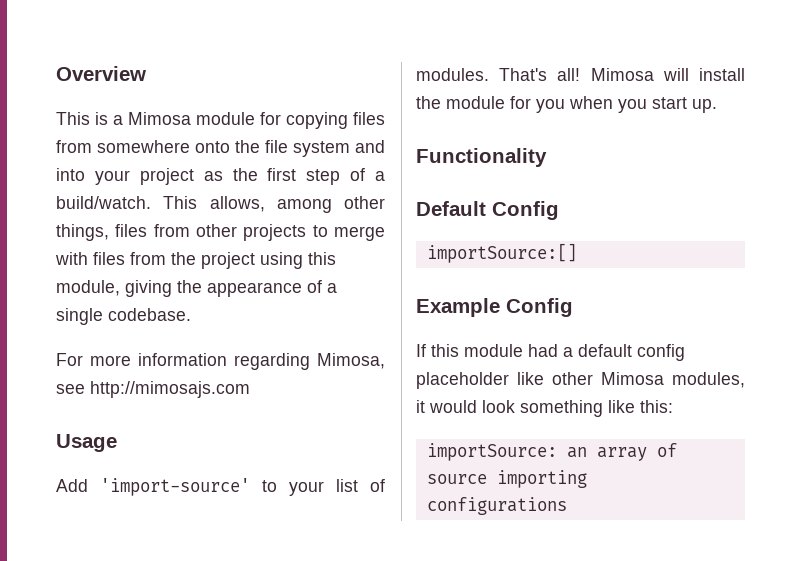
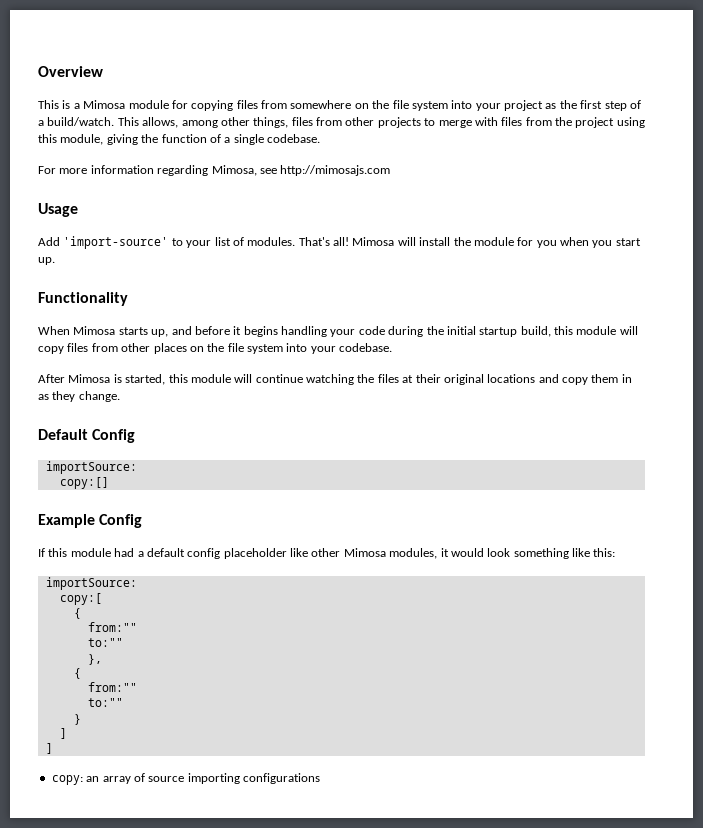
- This is a Mimosa module for copying files from somewhere onto the file system and into your project as the first step of a build/watch.
+ This is a Mimosa module for copying files from somewhere on the file system into your project as the first step of a build/watch.
- This allows, among other things, files from other projects to merge with files from the project using this module, giving the appearance of a single codebase.
+ This allows, among other things, files from other projects to merge with files from the project using this module, giving the function of a single codebase.
+ When Mimosa starts up, and before it begins handling your code during the initial startup build, this module will copy files from other places on the file system into your codebase.
+ After Mimosa is started, this module will continue watching the files at their original locations and copy them in as they change.
  Default Config
- importSource:[]
+ importSource:
+ copy:[]
  If this module had a default config placeholder like other Mimosa modules, it would look something like this:
- importSource: an array of source importing configurations
+ importSource:
+ copy:[
+ {
+ from:""
+ to:""
+ },
+ {
+ from:""
+ to:""
+ }
+ ]
+ ]
+ copy: an array of source importing configurations

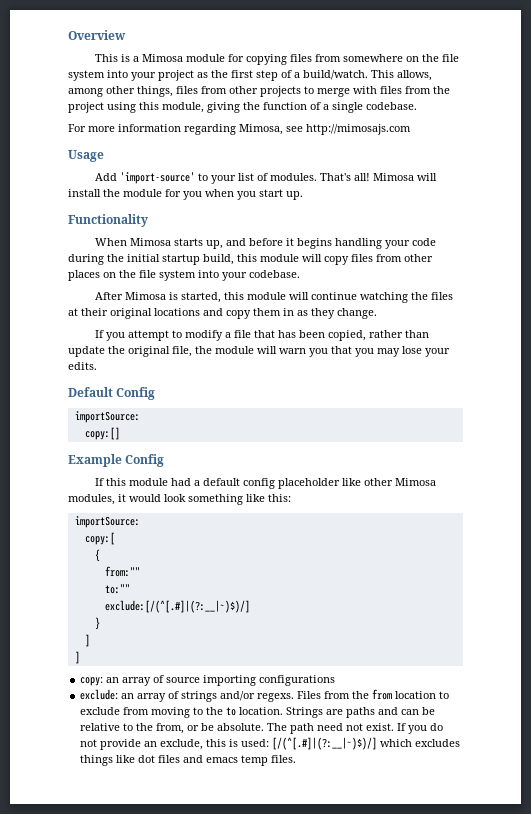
+ If you attempt to modify a file that has been copied, rather than update the original file, the module will warn you that you may lose your edits.
- },
- {
- from:""
- to:""
+ exclude:[/(^[.#]|(?:__|~)$)/]
+ exclude: an array of strings and/or regexs. Files from the from location to exclude from moving to the to location. Strings are paths and can be relative to the from, or be absolute. The path need not exist. If you do not provide an exclude, this is used: [/(^[.#]|(?:__|~)$)/] which excludes things like dot files and emacs temp files.

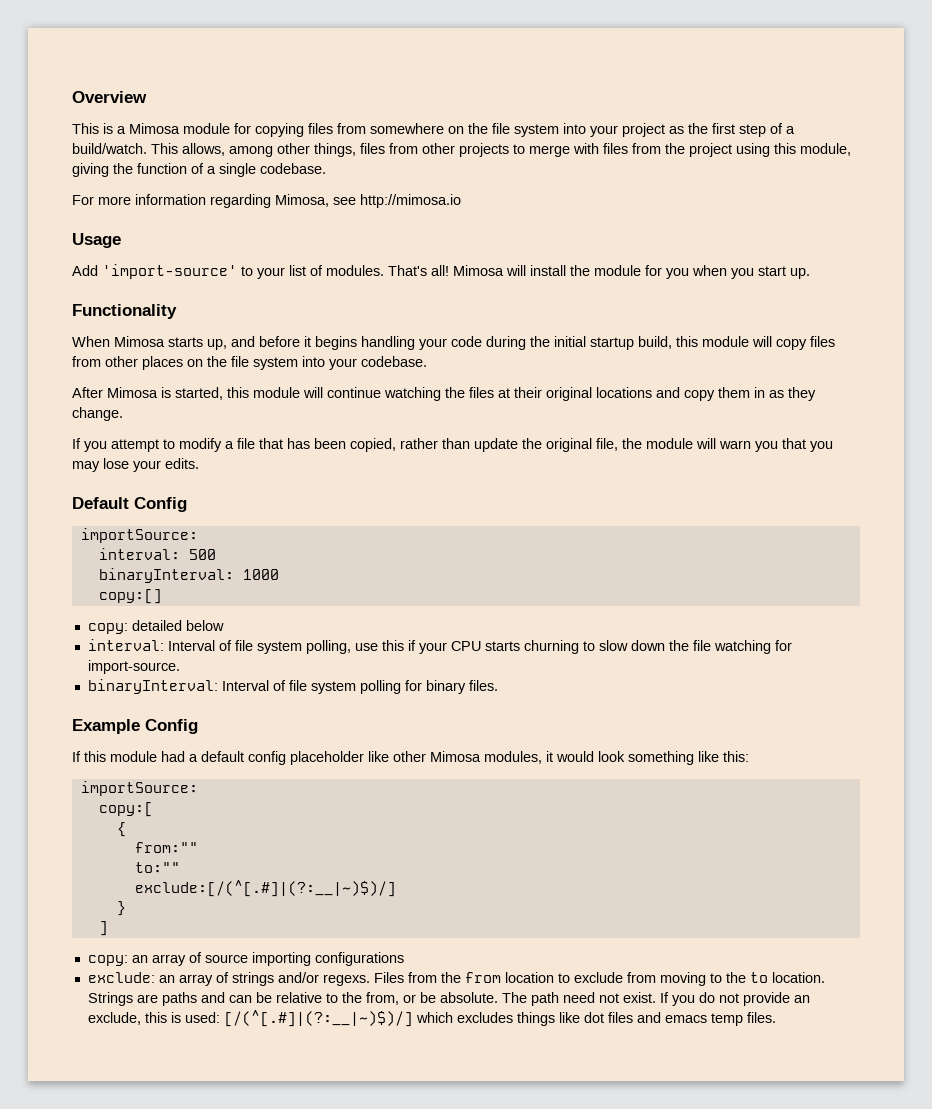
- For more information regarding Mimosa, see http://mimosajs.com
+ For more information regarding Mimosa, see http://mimosa.io
+ interval: 500
+ binaryInterval: 1000
  copy:[]
+ copy: detailed below
+ interval: Interval of file system polling, use this if your CPU starts churning to slow down the file watching for import-source.
+ binaryInterval: Interval of file system polling for binary files.
  }
- ]

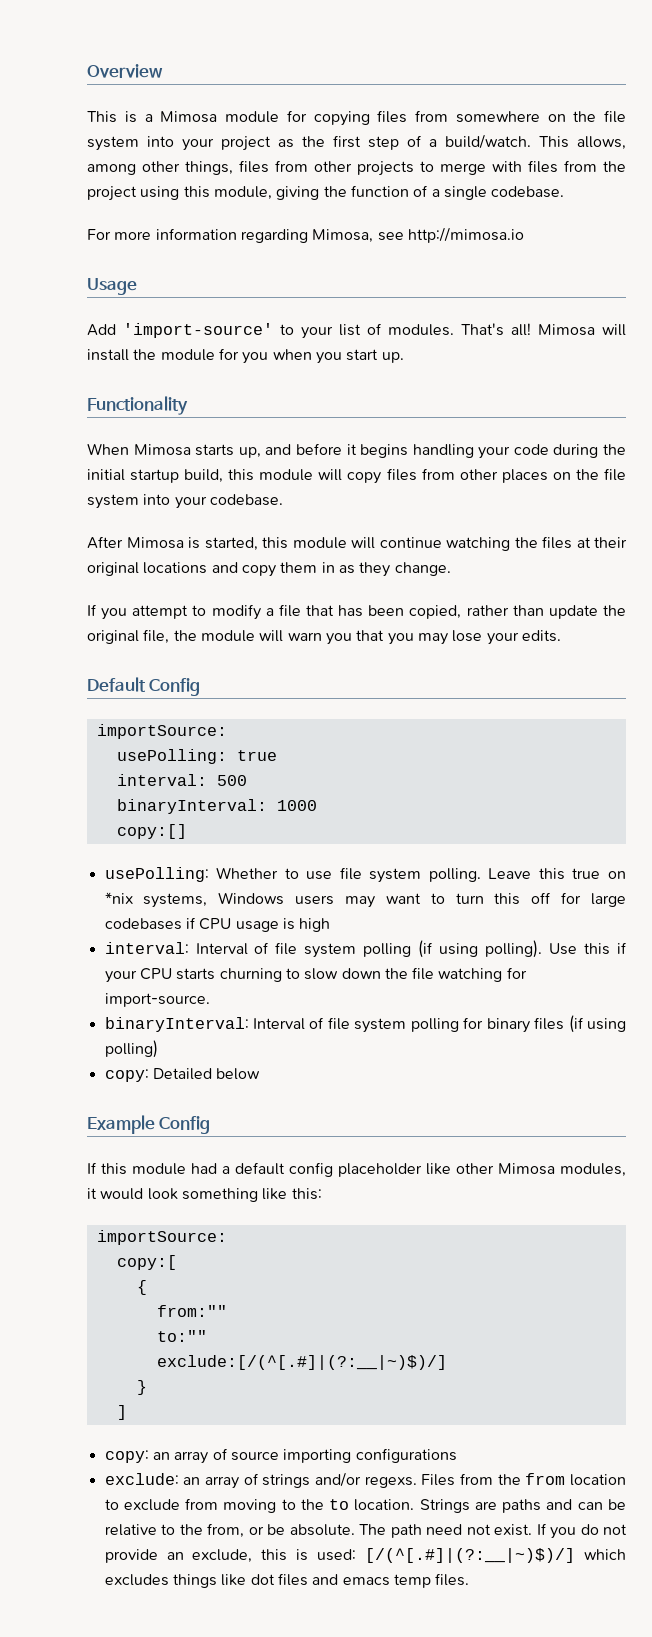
+ usePolling: true
- copy: detailed below
+ usePolling: Whether to use file system polling. Leave this true on *nix systems, Windows users may want to turn this off for large codebases if CPU usage is high
- interval: Interval of file system polling, use this if your CPU starts churning to slow down the file watching for import-source.
+ interval: Interval of file system polling (if using polling). Use this if your CPU starts churning to slow down the file watching for import-source.
- binaryInterval: Interval of file system polling for binary files.
+ binaryInterval: Interval of file system polling for binary files (if using polling)
+ copy: Detailed below

